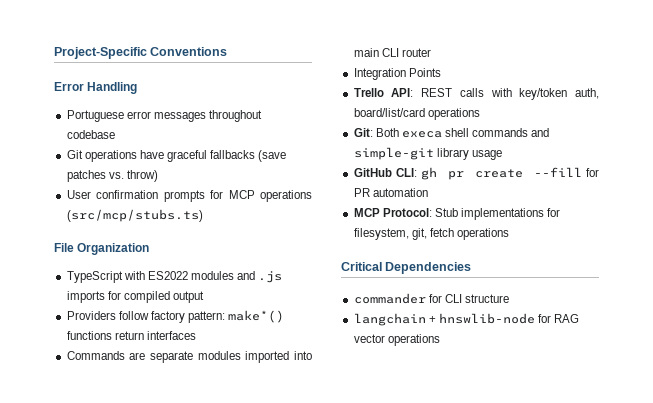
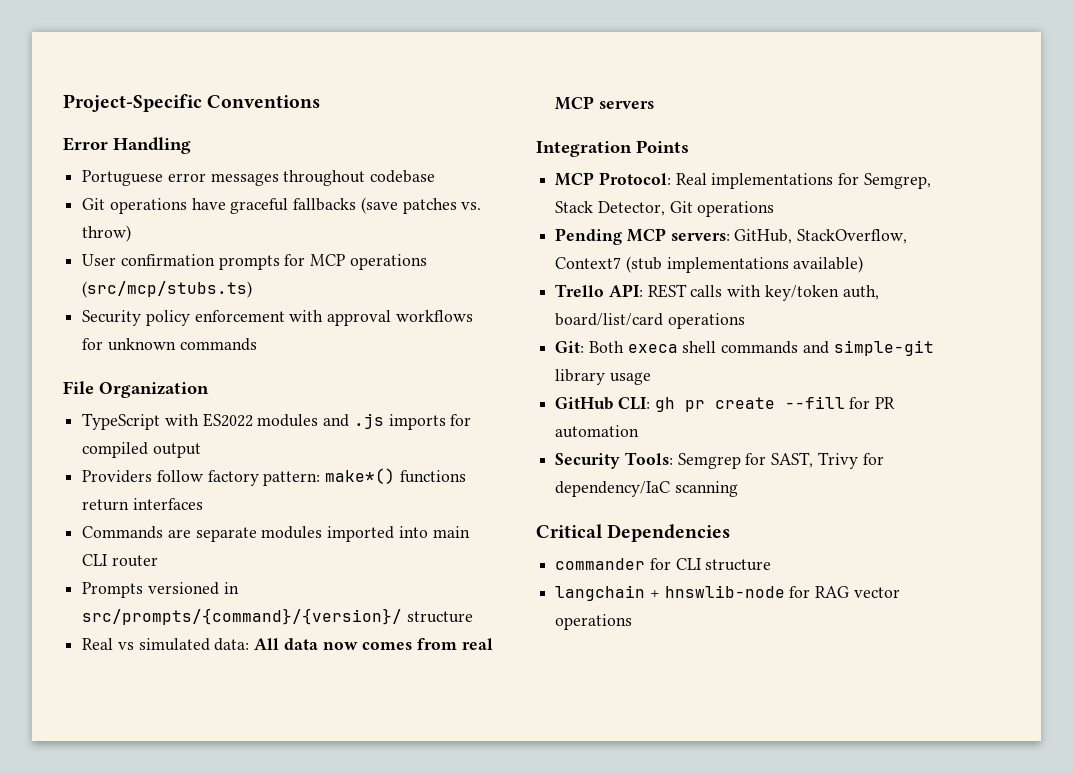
+ Security policy enforcement with approval workflows for unknown commands
+ Prompts versioned in src/prompts/{command}/{version}/ structure
+ Real vs simulated data: All data now comes from real MCP servers
  Integration Points
+ MCP Protocol: Real implementations for Semgrep, Stack Detector, Git operations
+ Pending MCP servers: GitHub, StackOverflow, Context7 (stub implementations available)
- MCP Protocol: Stub implementations for filesystem, git, fetch operations
+ Security Tools: Semgrep for SAST, Trivy for dependency/IaC scanning

